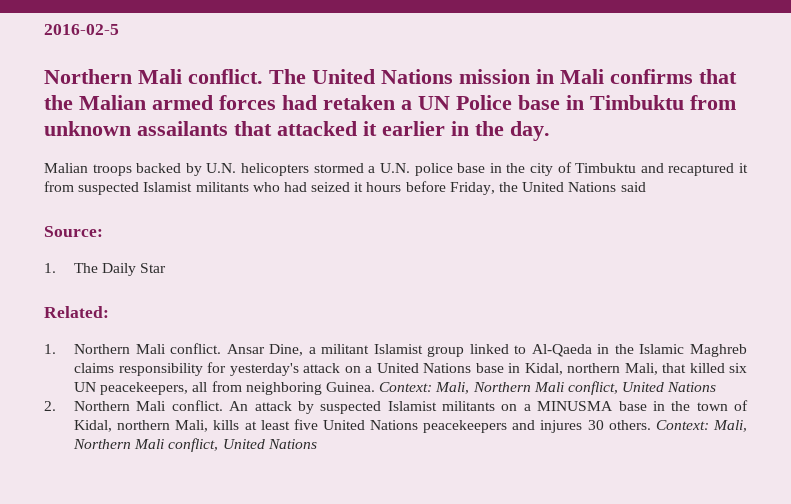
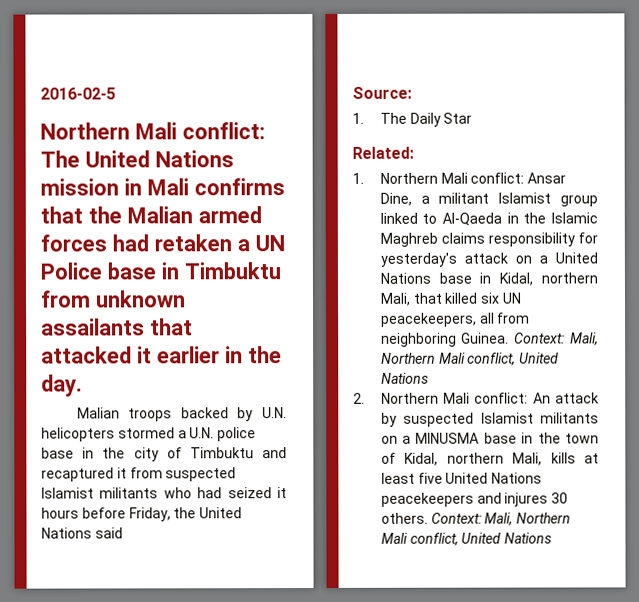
- Northern Mali conflict. The United Nations mission in Mali confirms that the Malian armed forces had retaken a UN Police base in Timbuktu from unknown assailants that attacked it earlier in the day.
+ Northern Mali conflict: The United Nations mission in Mali confirms that the Malian armed forces had retaken a UN Police base in Timbuktu from unknown assailants that attacked it earlier in the day.
- 1. Northern Mali conflict. Ansar Dine, a militant Islamist group linked to Al-Qaeda in the Islamic Maghreb claims responsibility for yesterday's attack on a United Nations base in Kidal, northern Mali, that killed six UN peacekeepers, all from neighboring Guinea.
+ 1. Northern Mali conflict: Ansar Dine, a militant Islamist group linked to Al-Qaeda in the Islamic Maghreb claims responsibility for yesterday's attack on a United Nations base in Kidal, northern Mali, that killed six UN peacekeepers, all from neighboring Guinea.
- 2. Northern Mali conflict. An attack by suspected Islamist militants on a MINUSMA base in the town of Kidal, northern Mali, kills at least five United Nations peacekeepers and injures 30 others.
+ 2. Northern Mali conflict: An attack by suspected Islamist militants on a MINUSMA base in the town of Kidal, northern Mali, kills at least five United Nations peacekeepers and injures 30 others.

